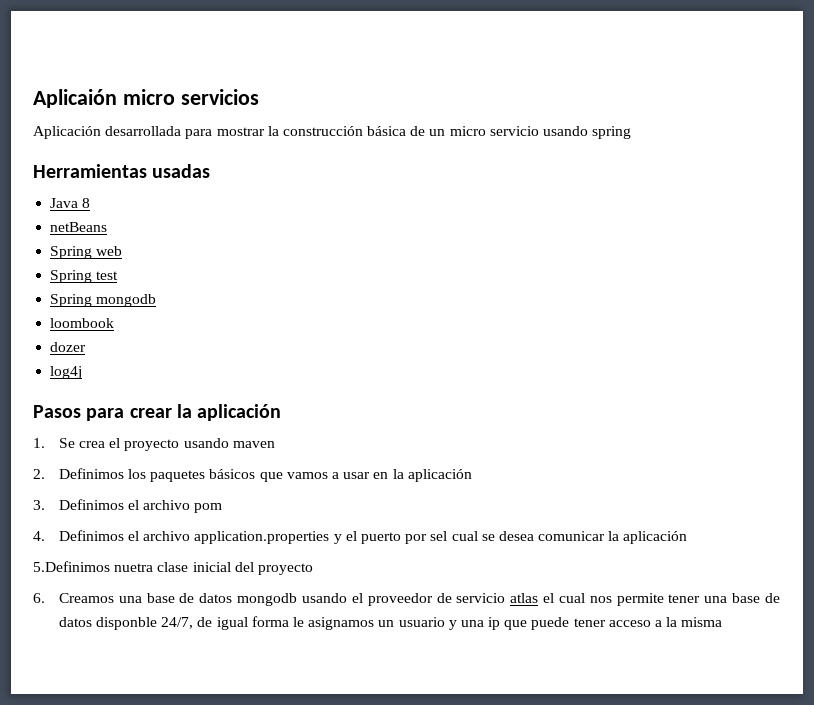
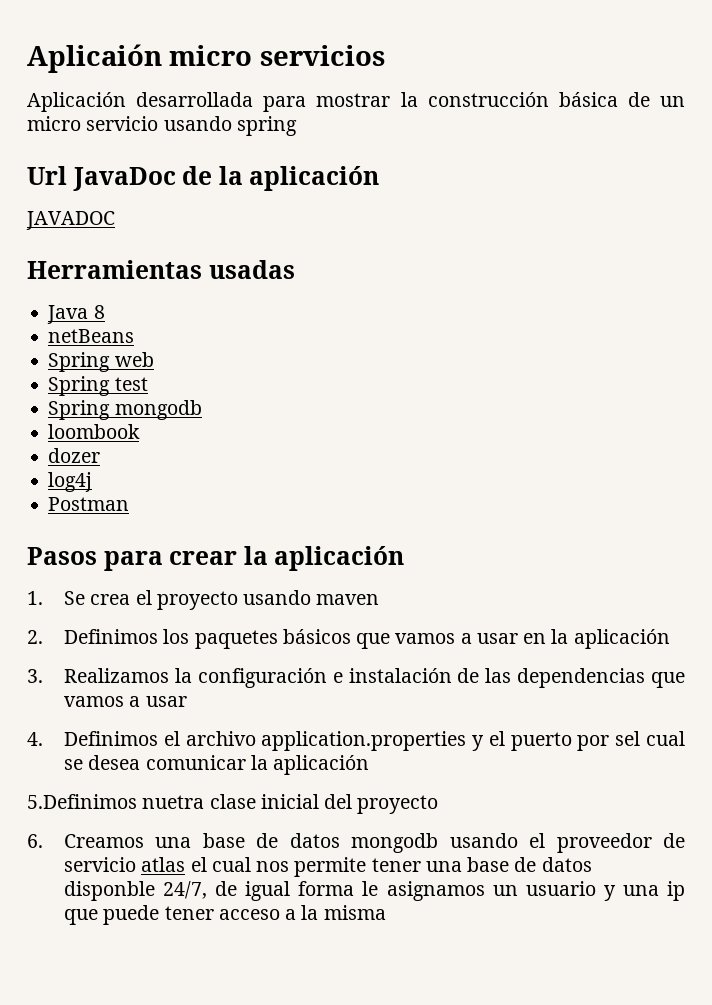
+ Url JavaDoc de la aplicación
+ JAVADOC
+ Postman
- 3. Definimos el archivo pom
+ 3. Realizamos la configuración e instalación de las dependencias que vamos a usar

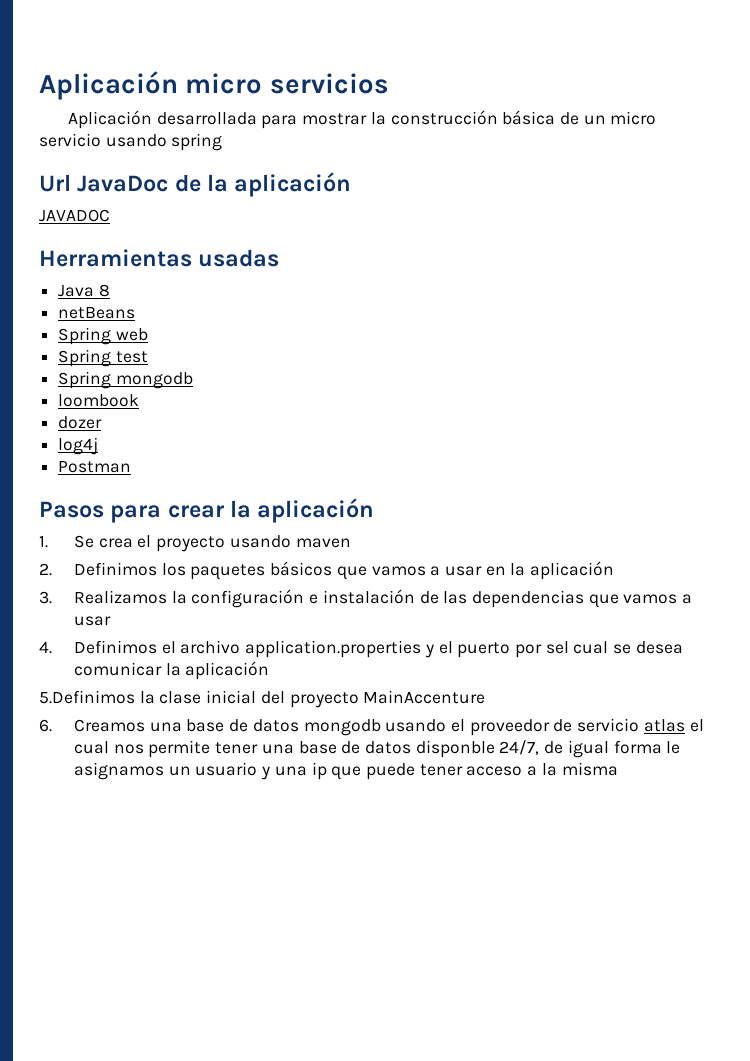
- Aplicaión micro servicios
+ Aplicación micro servicios
- 5.Definimos nuetra clase inicial del proyecto
+ 5.Definimos la clase inicial del proyecto MainAccenture

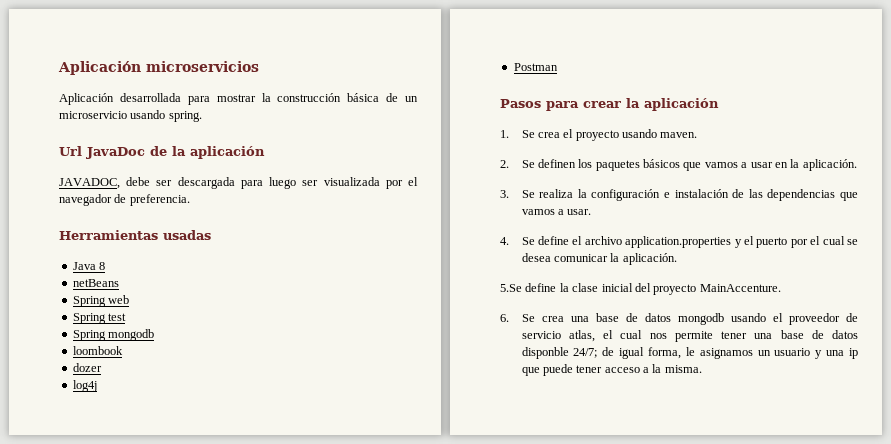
- Aplicación micro servicios
+ Aplicación microservicios
- Aplicación desarrollada para mostrar la construcción básica de un micro servicio usando spring
+ Aplicación desarrollada para mostrar la construcción básica de un microservicio usando spring.
- JAVADOC
+ JAVADOC, debe ser descargada para luego ser visualizada por el navegador de preferencia.
- 1. Se crea el proyecto usando maven
+ 1. Se crea el proyecto usando maven.
- 2. Definimos los paquetes básicos que vamos a usar en la aplicación
+ 2. Se definen los paquetes básicos que vamos a usar en la aplicación.
- 3. Realizamos la configuración e instalación de las dependencias que vamos a usar
+ 3. Se realiza la configuración e instalación de las dependencias que vamos a usar.
- 4. Definimos el archivo application.properties y el puerto por sel cual se desea comunicar la aplicación
- 5.Definimos la clase inicial del proyecto MainAccenture
+ 4. Se define el archivo application.properties y el puerto por el cual se desea comunicar la aplicación.
+ 5.Se define la clase inicial del proyecto MainAccenture.
- 6. Creamos una base de datos mongodb usando el proveedor de servicio atlas el cual nos permite tener una base de datos disponble 24/7, de igual forma le asignamos un usuario y una ip que puede tener acceso a la misma
+ 6. Se crea una base de datos mongodb usando el proveedor de servicio atlas, el cual nos permite tener una base de datos disponble 24/7; de igual forma, le asignamos un usuario y una ip que puede tener acceso a la misma.

